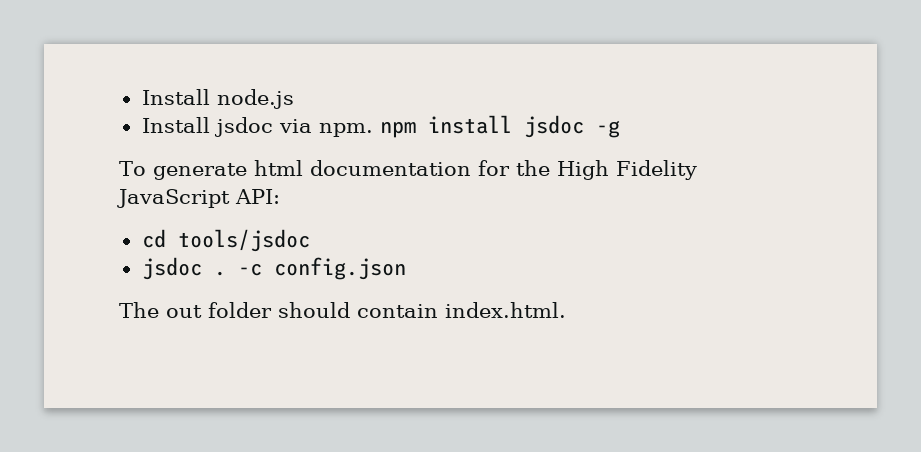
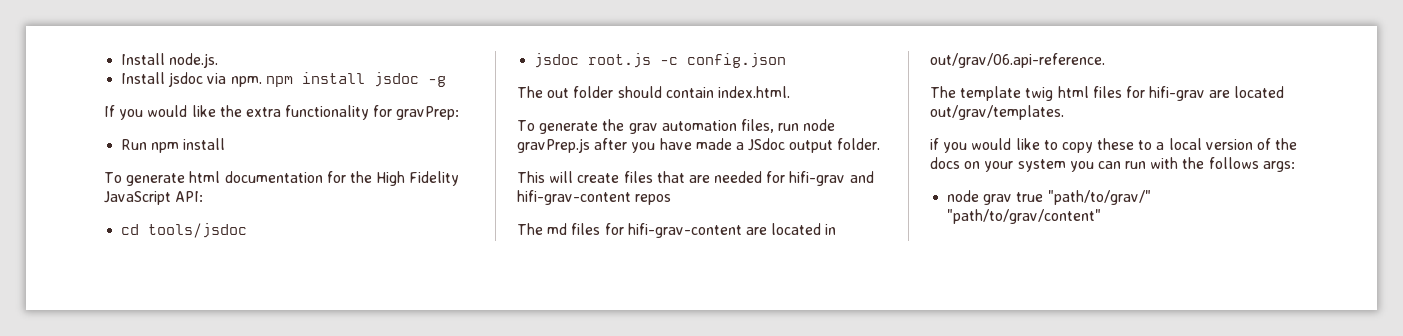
- Install node.js
+ Install node.js.
+ If you would like the extra functionality for gravPrep:
+ Run npm install
- jsdoc . -c config.json
+ jsdoc root.js -c config.json
+ To generate the grav automation files, run node gravPrep.js after you have made a JSdoc output folder.
+ This will create files that are needed for hifi-grav and hifi-grav-content repos
+ The md files for hifi-grav-content are located in out/grav/06.api-reference.
+ The template twig html files for hifi-grav are located out/grav/templates.
+ if you would like to copy these to a local version of the docs on your system you can run with the follows args:
+ node grav true "path/to/grav/" "path/to/grav/content"

